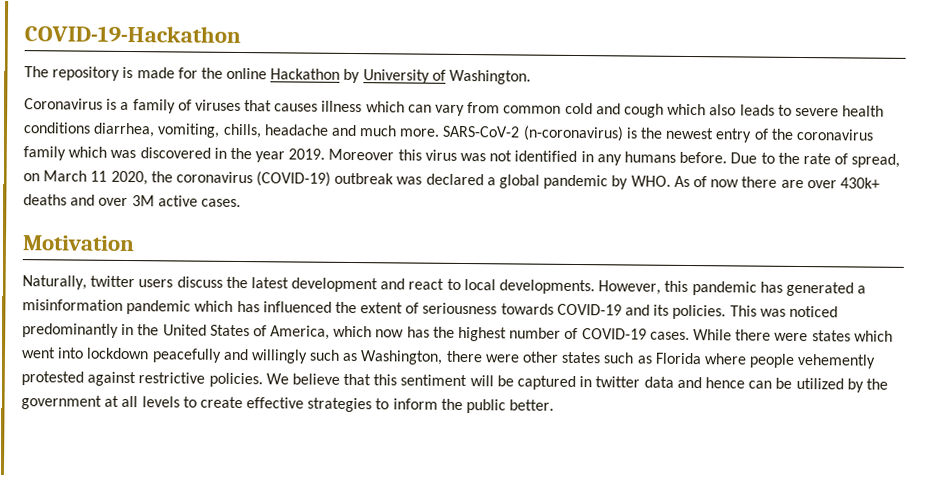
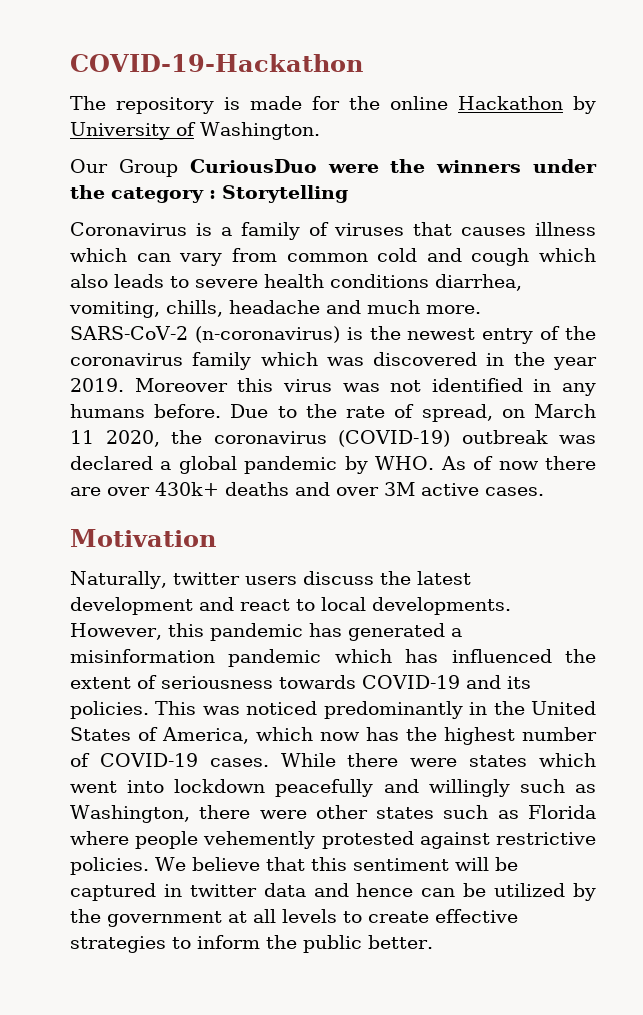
+ Our Group CuriousDuo were the winners under the category : Storytelling

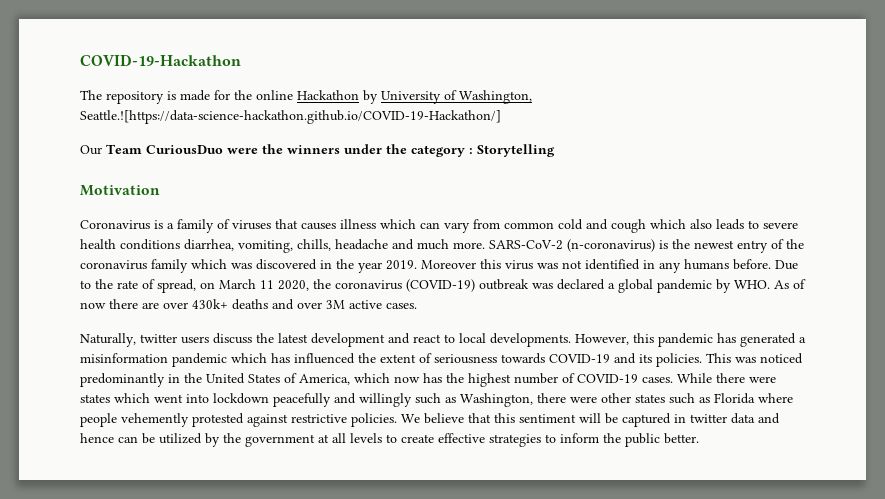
- The repository is made for the online Hackathon by University of Washington.
+ The repository is made for the online Hackathon by University of Washington, Seattle.![https://data-science-hackathon.github.io/COVID-19-Hackathon/]
- Our Group CuriousDuo were the winners under the category : Storytelling
+ Our Team CuriousDuo were the winners under the category : Storytelling
+ Motivation
- Motivation

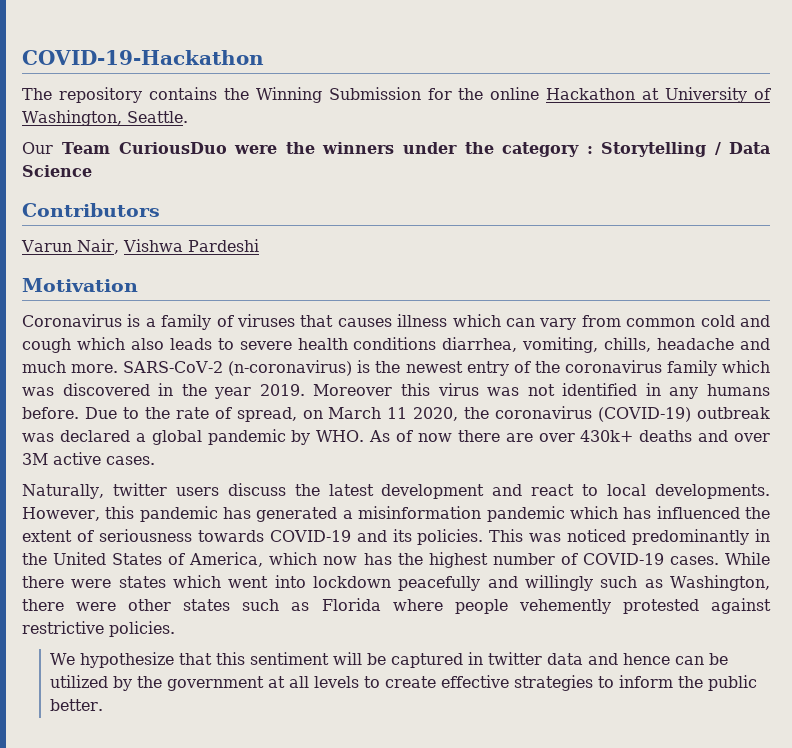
- The repository is made for the online Hackathon by University of Washington, Seattle.![https://data-science-hackathon.github.io/COVID-19-Hackathon/]
+ The repository contains the Winning Submission for the online Hackathon at University of Washington, Seattle.
- Our Team CuriousDuo were the winners under the category : Storytelling
+ Our Team CuriousDuo were the winners under the category : Storytelling / Data Science
+ Contributors
+ Varun Nair, Vishwa Pardeshi
- While there were states which went into lockdown peacefully and willingly such as Washington, there were other states such as Florida where people vehemently protested against restrictive policies. We believe that this sentiment will be captured in twitter data and hence can be utilized by the government at all levels to create effective strategies to inform the public better.
+ While there were states which went into lockdown peacefully and willingly such as Washington, there were other states such as Florida where people vehemently protested against restrictive policies.
+ We hypothesize that this sentiment will be captured in twitter data and hence can be utilized by the government at all levels to create effective strategies to inform the public better.

